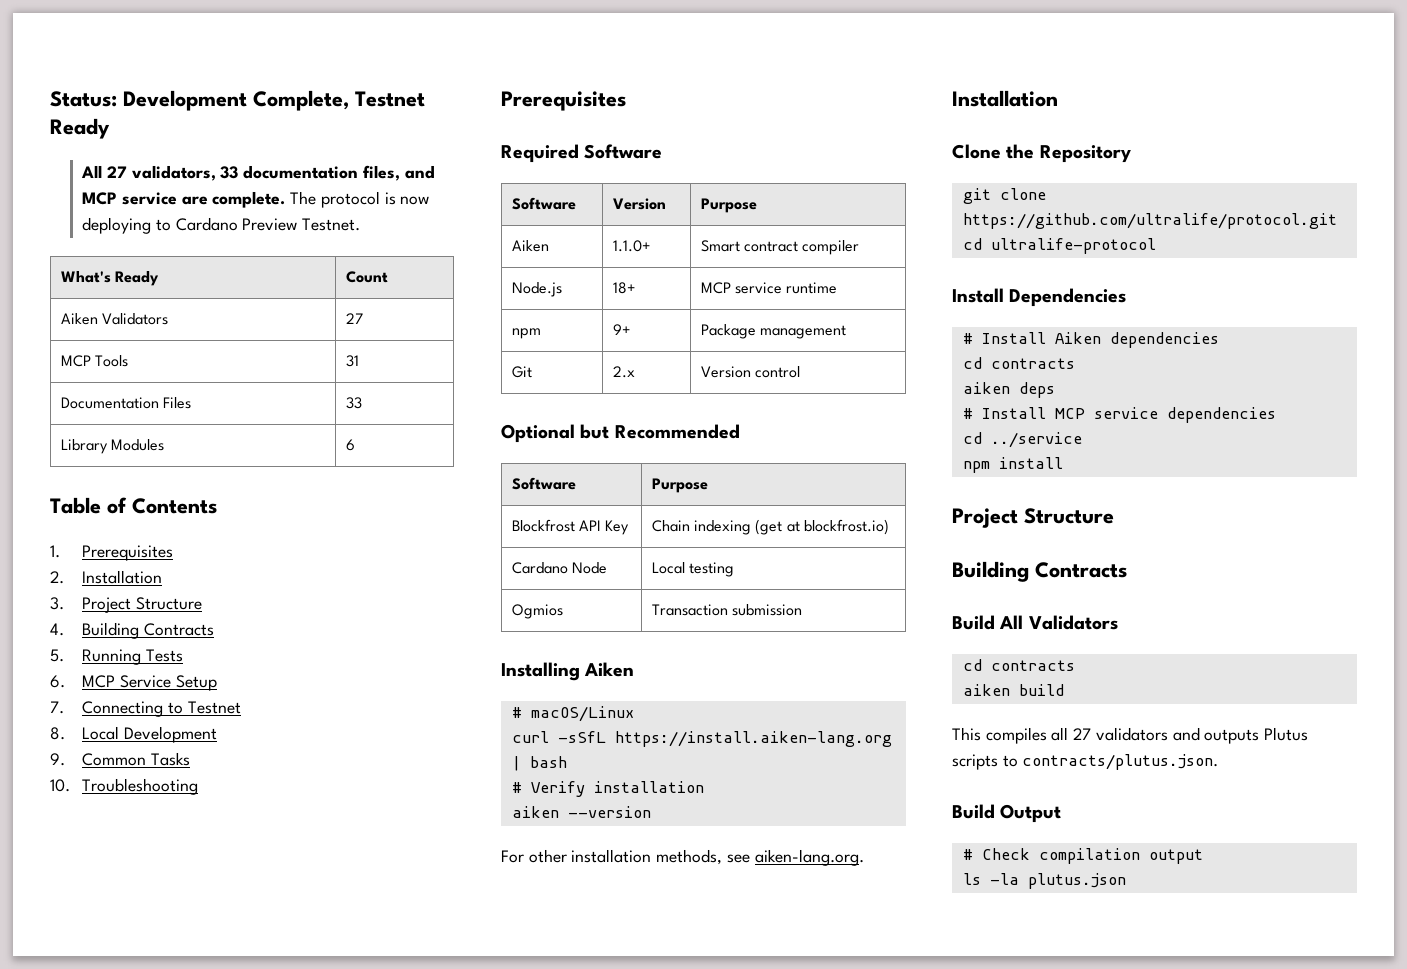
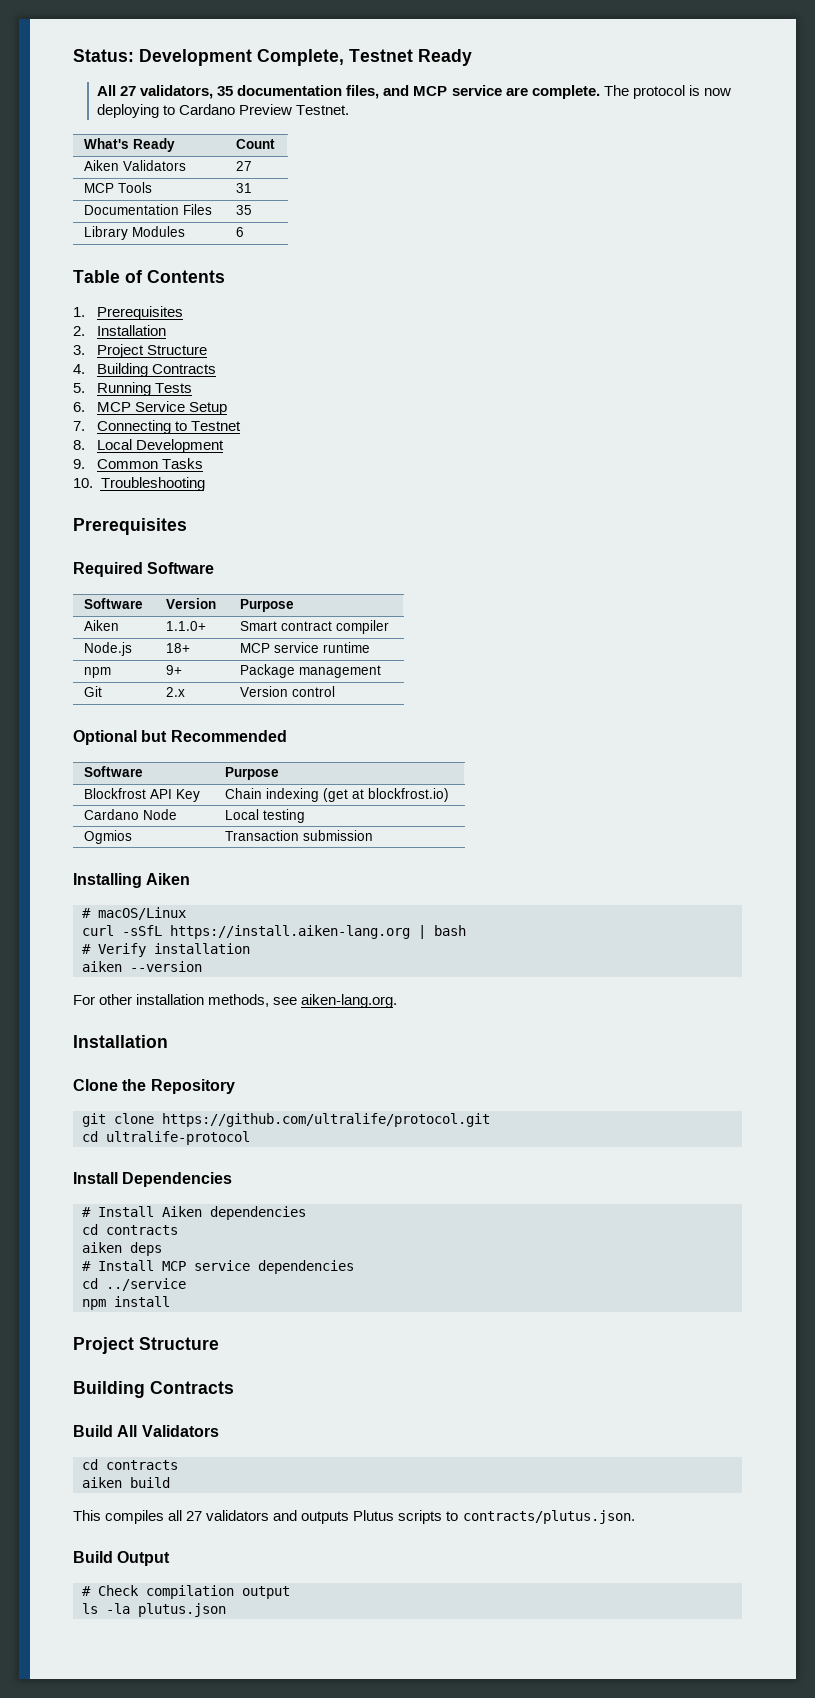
- All 27 validators, 33 documentation files, and MCP service are complete.
+ All 27 validators, 35 documentation files, and MCP service are complete.
- Documentation Files | 33
+ Documentation Files | 35

